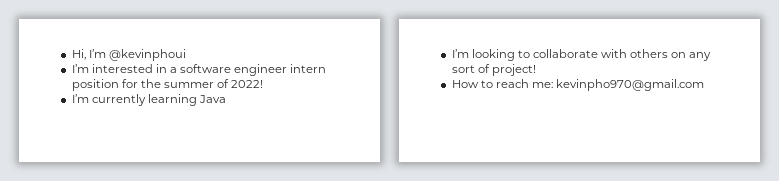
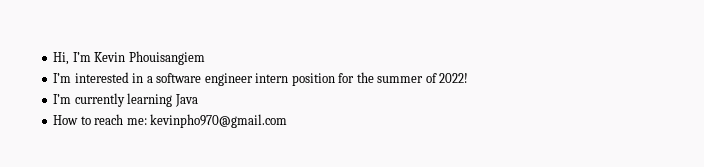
- Hi, I’m @kevinphoui
+ Hi, I’m Kevin Phouisangiem
- I’m looking to collaborate with others on any sort of project!

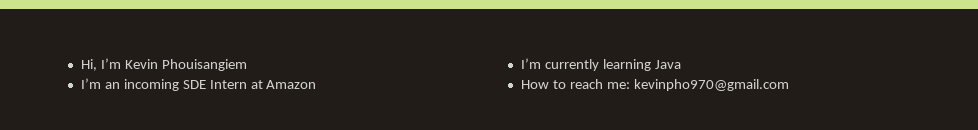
- I’m interested in a software engineer intern position for the summer of 2022!
+ I’m an incoming SDE Intern at Amazon

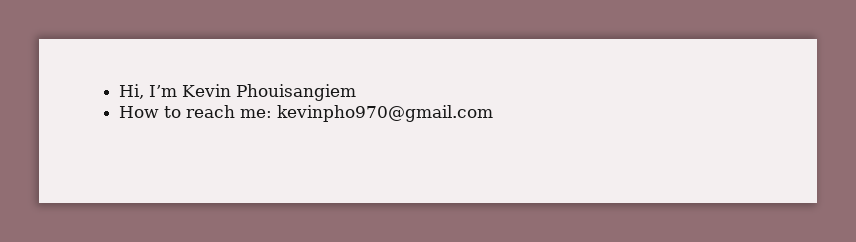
- I’m an incoming SDE Intern at Amazon
- I’m currently learning Java

